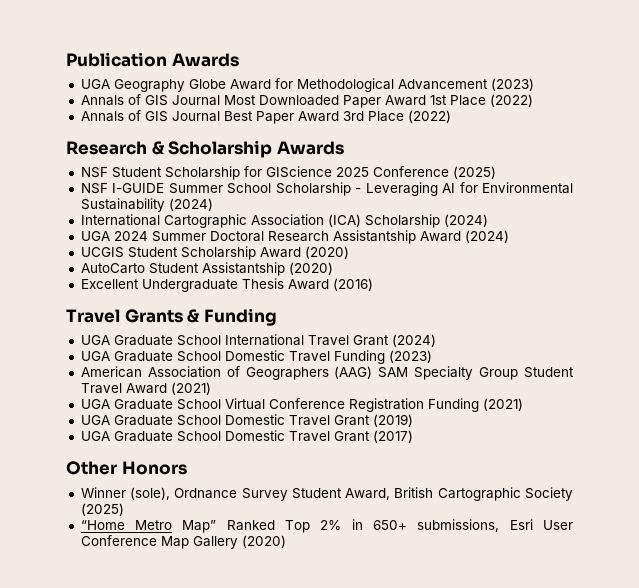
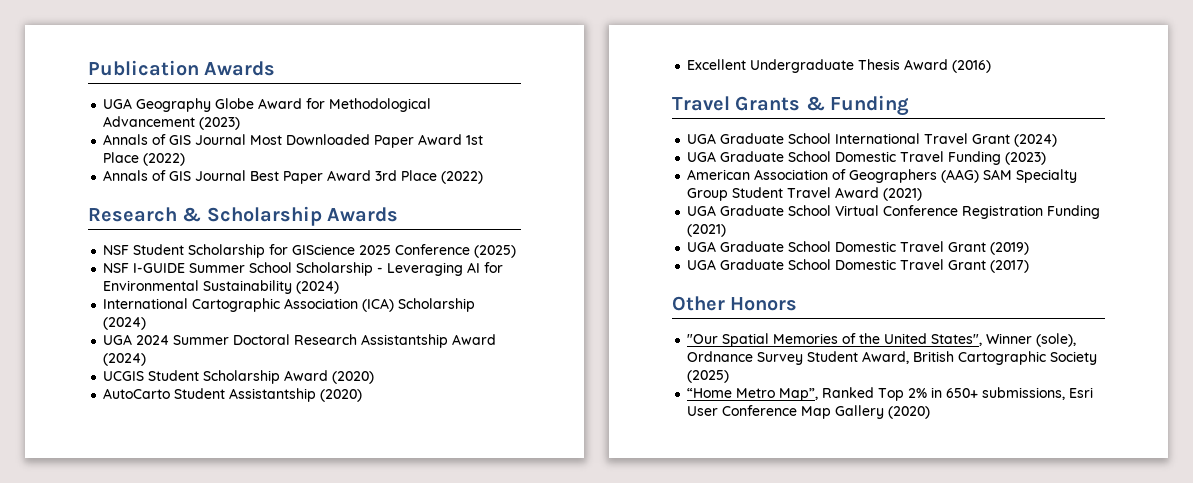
- Winner (sole), Ordnance Survey Student Award, British Cartographic Society (2025)
+ "Our Spatial Memories of the United States", Winner (sole), Ordnance Survey Student Award, British Cartographic Society (2025)
- “Home Metro Map” Ranked Top 2% in 650+ submissions, Esri User Conference Map Gallery (2020)
+ “Home Metro Map”, Ranked Top 2% in 650+ submissions, Esri User Conference Map Gallery (2020)

